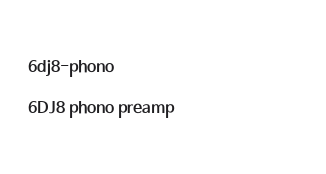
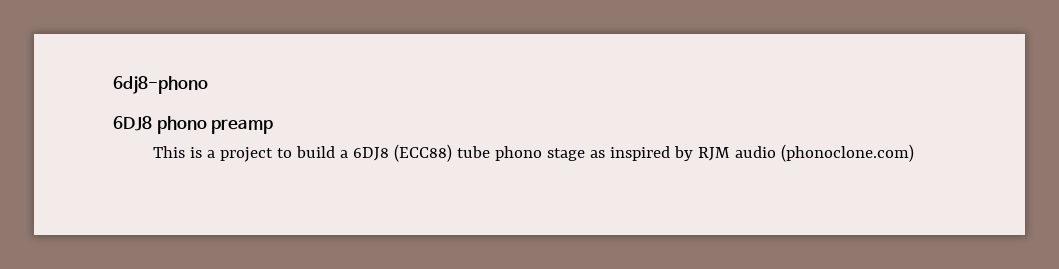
+ This is a project to build a 6DJ8 (ECC88) tube phono stage as inspired by RJM audio (phonoclone.com)

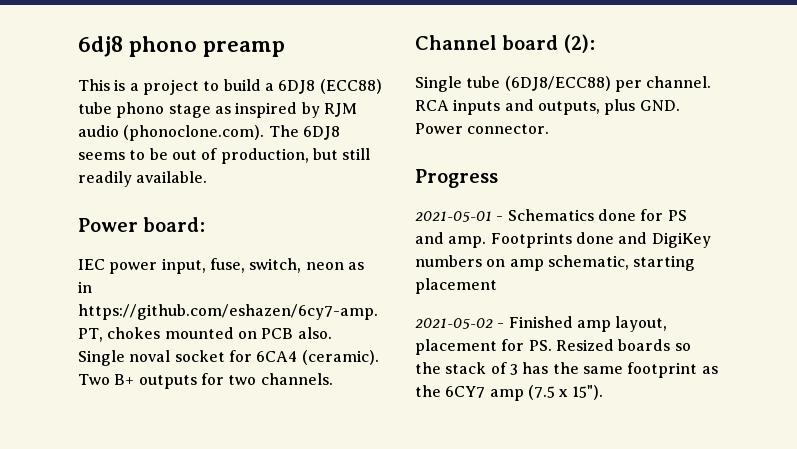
- 6dj8-phono
- 6DJ8 phono preamp
+ 6dj8 phono preamp
- This is a project to build a 6DJ8 (ECC88) tube phono stage as inspired by RJM audio (phonoclone.com)
+ This is a project to build a 6DJ8 (ECC88) tube phono stage as inspired by RJM audio (phonoclone.com). The 6DJ8 seems to be out of production, but still readily available.
+ Power board:
+ IEC power input, fuse, switch, neon as in https://github.com/eshazen/6cy7-amp. PT, chokes mounted on PCB also. Single noval socket for 6CA4 (ceramic). Two B+ outputs for two channels.
+ Channel board (2):
+ Single tube (6DJ8/ECC88) per channel. RCA inputs and outputs, plus GND. Power connector.
+ Progress
+ 2021-05-01 - Schematics done for PS and amp. Footprints done and DigiKey numbers on amp schematic, starting placement
+ 2021-05-02 - Finished amp layout, placement for PS. Resized boards so the stack of 3 has the same footprint as the 6CY7 amp (7.5 x 15").

